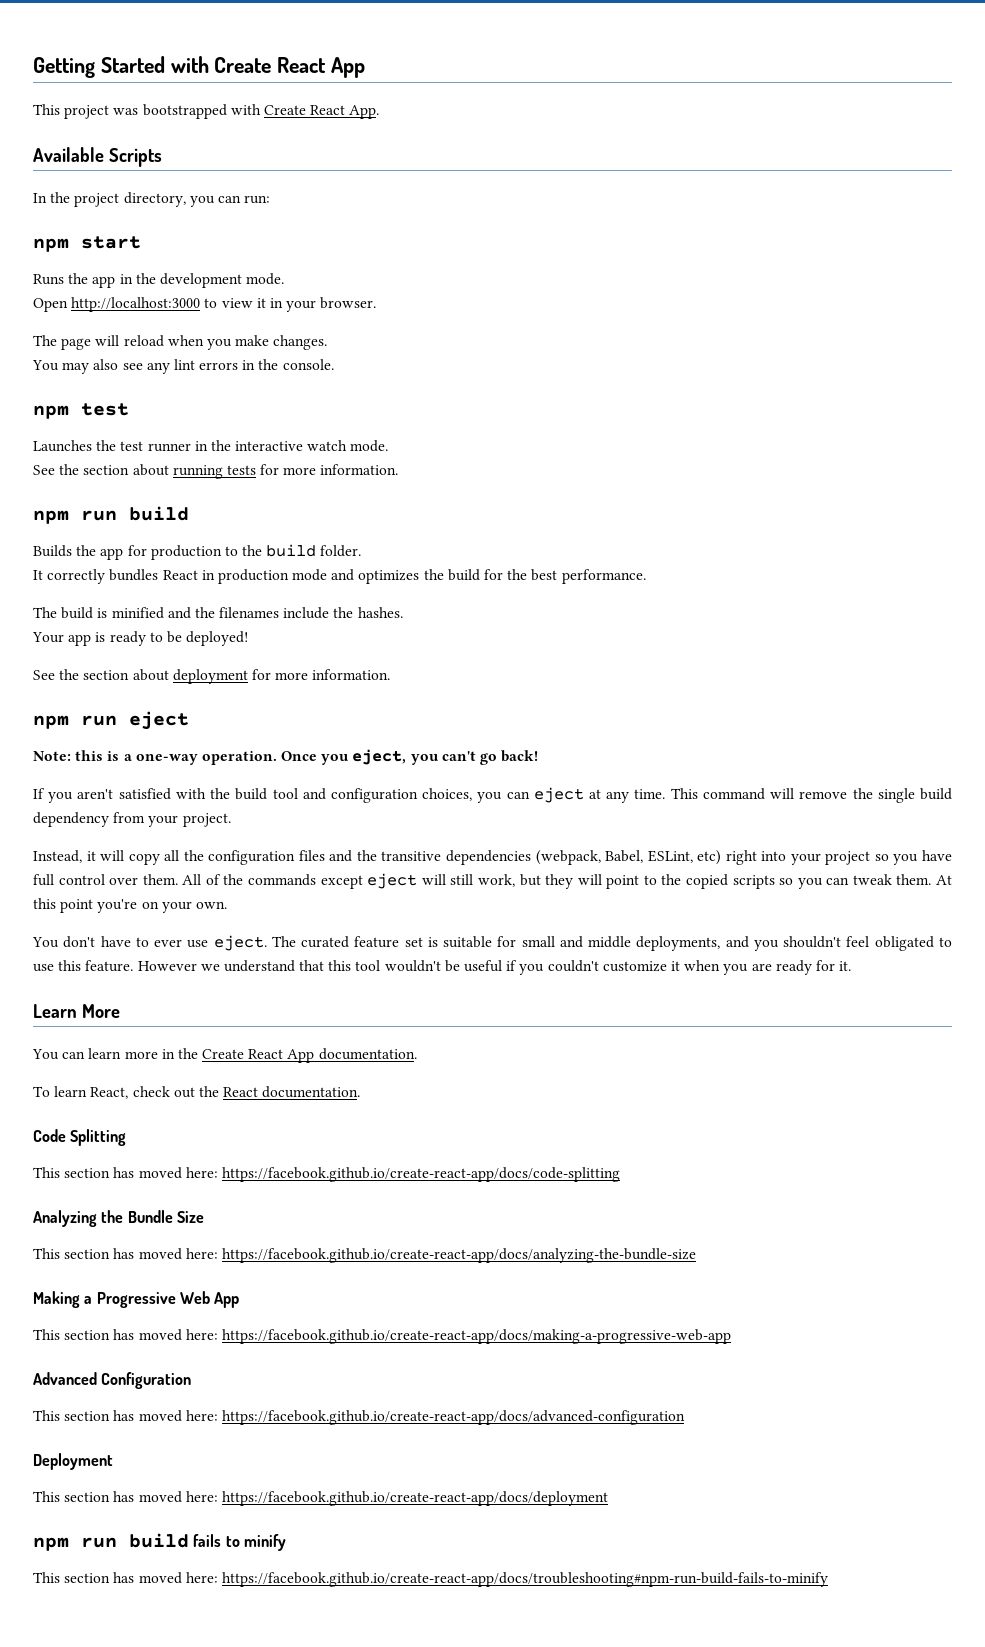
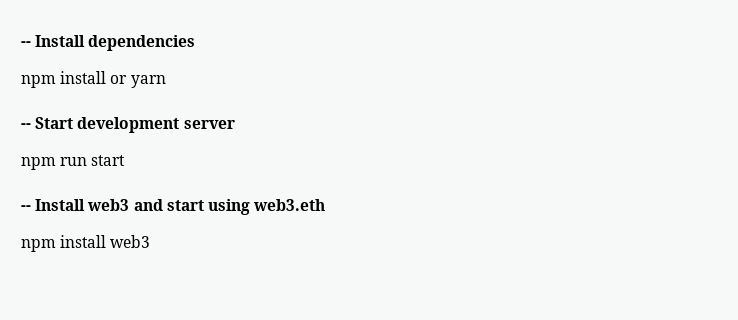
- Getting Started with Create React App
- This project was bootstrapped with Create React App.
- Available Scripts
- In the project directory, you can run:
- npm start
- Runs the app in the development mode.
- Open http://localhost:3000 to view it in your browser.
- The page will reload when you make changes.
- You may also see any lint errors in the console.
- npm test
- Launches the test runner in the interactive watch mode.
- See the section about running tests for more information.
- npm run build
- Builds the app for production to the build folder.
- It correctly bundles React in production mode and optimizes the build for the best performance.
- The build is minified and the filenames include the hashes.
- Your app is ready to be deployed!
- See the section about deployment for more information.
- npm run eject
- Note: this is a one-way operation. Once you eject, you can't go back!
- If you aren't satisfied with the build tool and configuration choices, you can eject at any time. This command will remove the single build dependency from your project.
- Instead, it will copy all the configuration files and the transitive dependencies (webpack, Babel, ESLint, etc) right into your project so you have full control over them. All of the commands except eject will still work, but they will point to the copied scripts so you can tweak them. At this point you're on your own.
- You don't have to ever use eject. The curated feature set is suitable for small and middle deployments, and you shouldn't feel obligated to use this feature. However we understand that this tool wouldn't be useful if you couldn't customize it when you are ready for it.
- Learn More
- You can learn more in the Create React App documentation.
- To learn React, check out the React documentation.
- Code Splitting
- This section has moved here: https://facebook.github.io/create-react-app/docs/code-splitting
- Analyzing the Bundle Size
- This section has moved here: https://facebook.github.io/create-react-app/docs/analyzing-the-bundle-size
- Making a Progressive Web App
- This section has moved here: https://facebook.github.io/create-react-app/docs/making-a-progressive-web-app
- Advanced Configuration
- This section has moved here: https://facebook.github.io/create-react-app/docs/advanced-configuration
- Deployment
- This section has moved here: https://facebook.github.io/create-react-app/docs/deployment
- npm run build fails to minify
- This section has moved here: https://facebook.github.io/create-react-app/docs/troubleshooting#npm-run-build-fails-to-minify
+ -- Install dependencies
+ npm install or yarn
+ -- Start development server
+ npm run start
+ -- Install web3 and start using web3.eth
+ npm install web3

